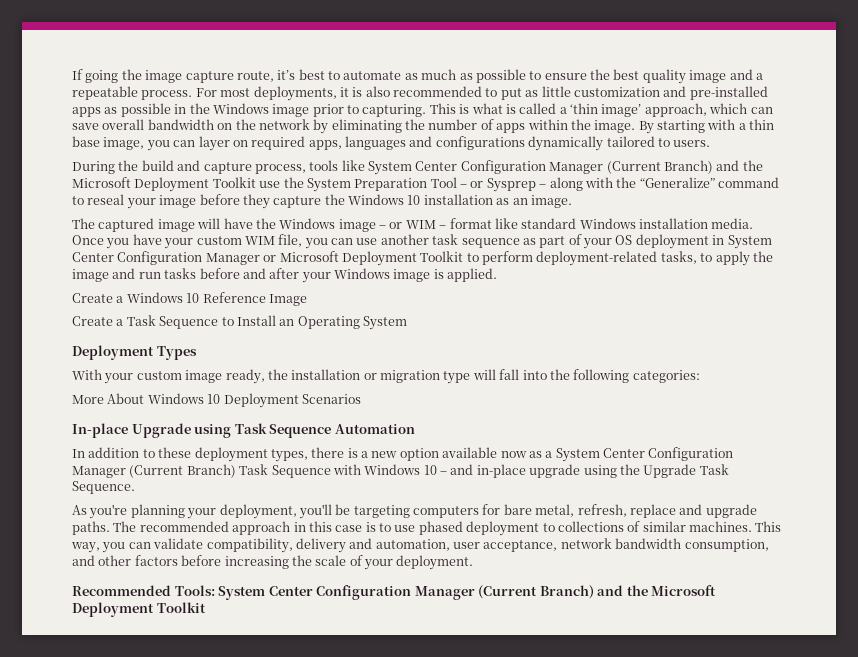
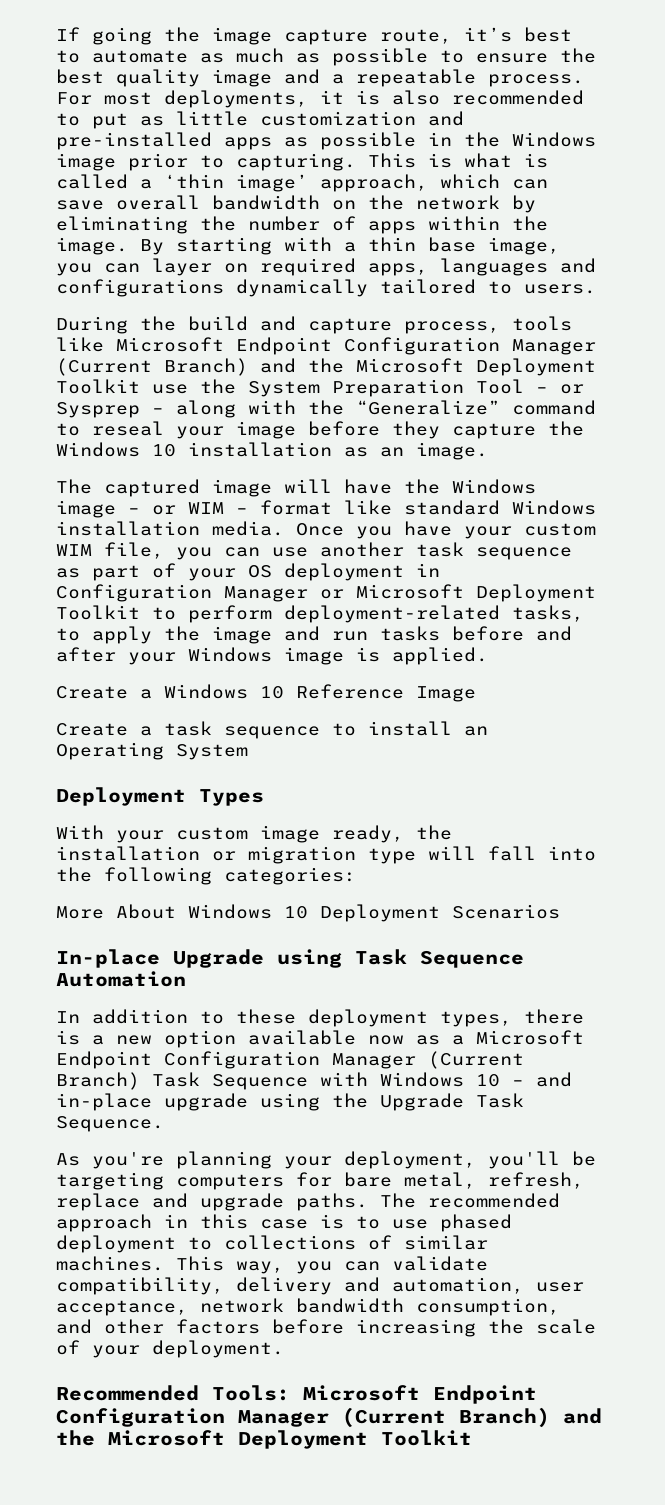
- During the build and capture process, tools like System Center Configuration Manager (Current Branch) and the Microsoft Deployment Toolkit use the System Preparation Tool – or Sysprep – along with the “Generalize” command to reseal your image before they capture the Windows 10 installation as an image.
+ During the build and capture process, tools like Microsoft Endpoint Configuration Manager (Current Branch) and the Microsoft Deployment Toolkit use the System Preparation Tool – or Sysprep – along with the “Generalize” command to reseal your image before they capture the Windows 10 installation as an image.
- Once you have your custom WIM file, you can use another task sequence as part of your OS deployment in System Center Configuration Manager or Microsoft Deployment Toolkit to perform deployment-related tasks, to apply the image and run tasks before and after your Windows image is applied.
+ Once you have your custom WIM file, you can use another task sequence as part of your OS deployment in Configuration Manager or Microsoft Deployment Toolkit to perform deployment-related tasks, to apply the image and run tasks before and after your Windows image is applied.
- Create a Task Sequence to Install an Operating System
+ Create a task sequence to install an Operating System
- In addition to these deployment types, there is a new option available now as a System Center Configuration Manager (Current Branch) Task Sequence with Windows 10 – and in-place upgrade using the Upgrade Task Sequence.
+ In addition to these deployment types, there is a new option available now as a Microsoft Endpoint Configuration Manager (Current Branch) Task Sequence with Windows 10 – and in-place upgrade using the Upgrade Task Sequence.
- Recommended Tools: System Center Configuration Manager (Current Branch) and the Microsoft Deployment Toolkit
+ Recommended Tools: Microsoft Endpoint Configuration Manager (Current Branch) and the Microsoft Deployment Toolkit

